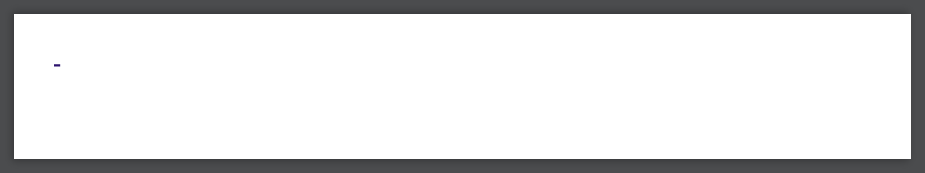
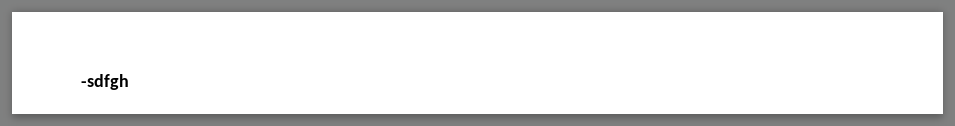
- -
+ -sdfgh

